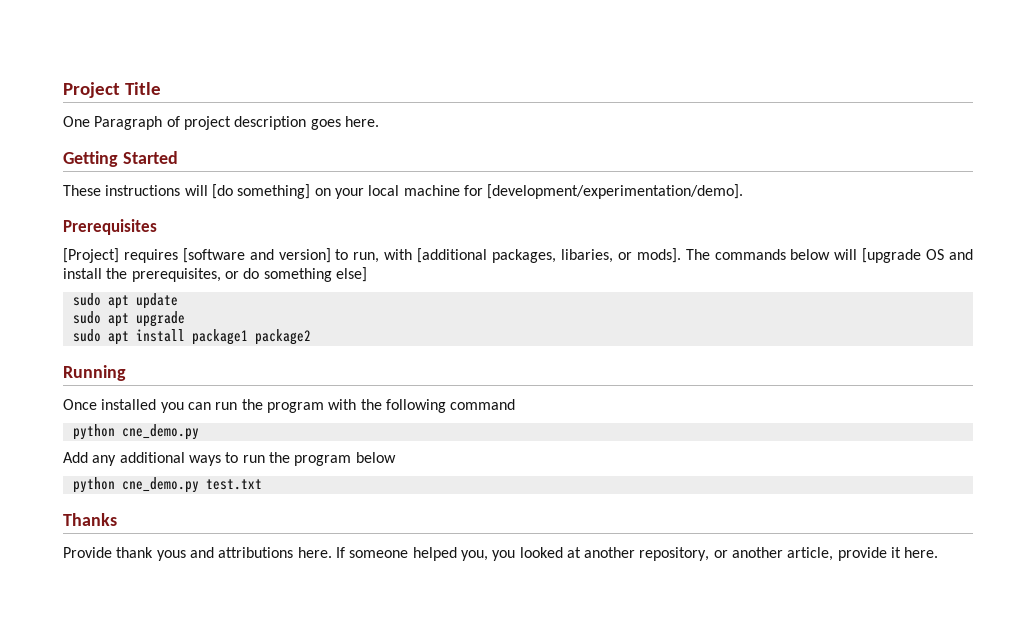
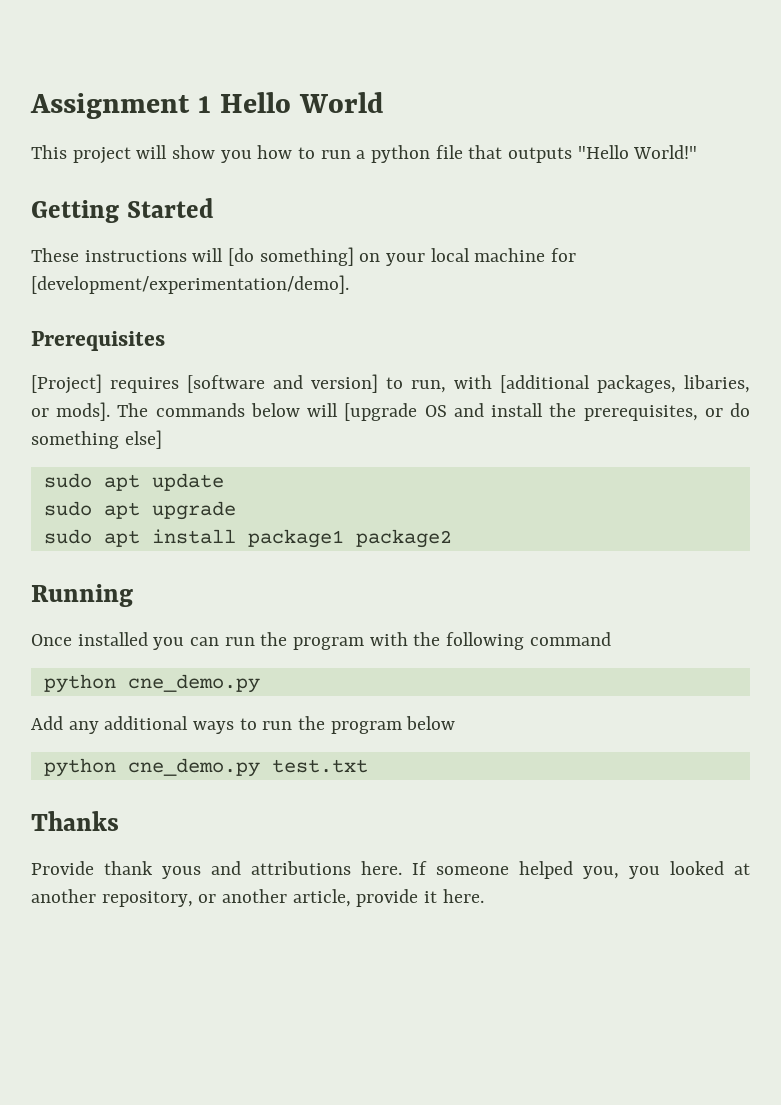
- Project Title
- One Paragraph of project description goes here.
+ Assignment 1 Hello World
+ This project will show you how to run a python file that outputs "Hello World!"

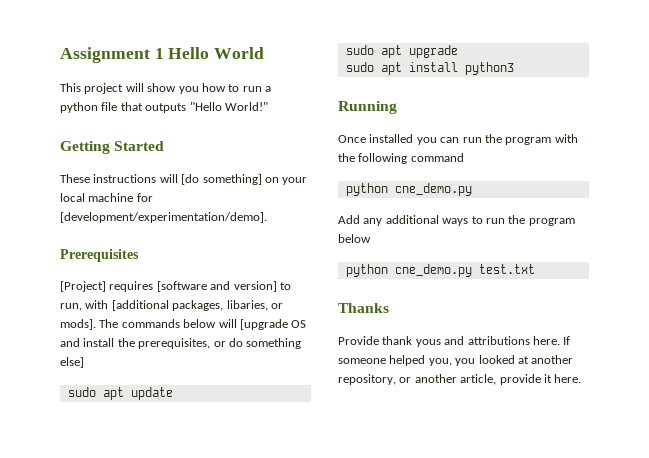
- sudo apt install package1 package2
+ sudo apt install python3

